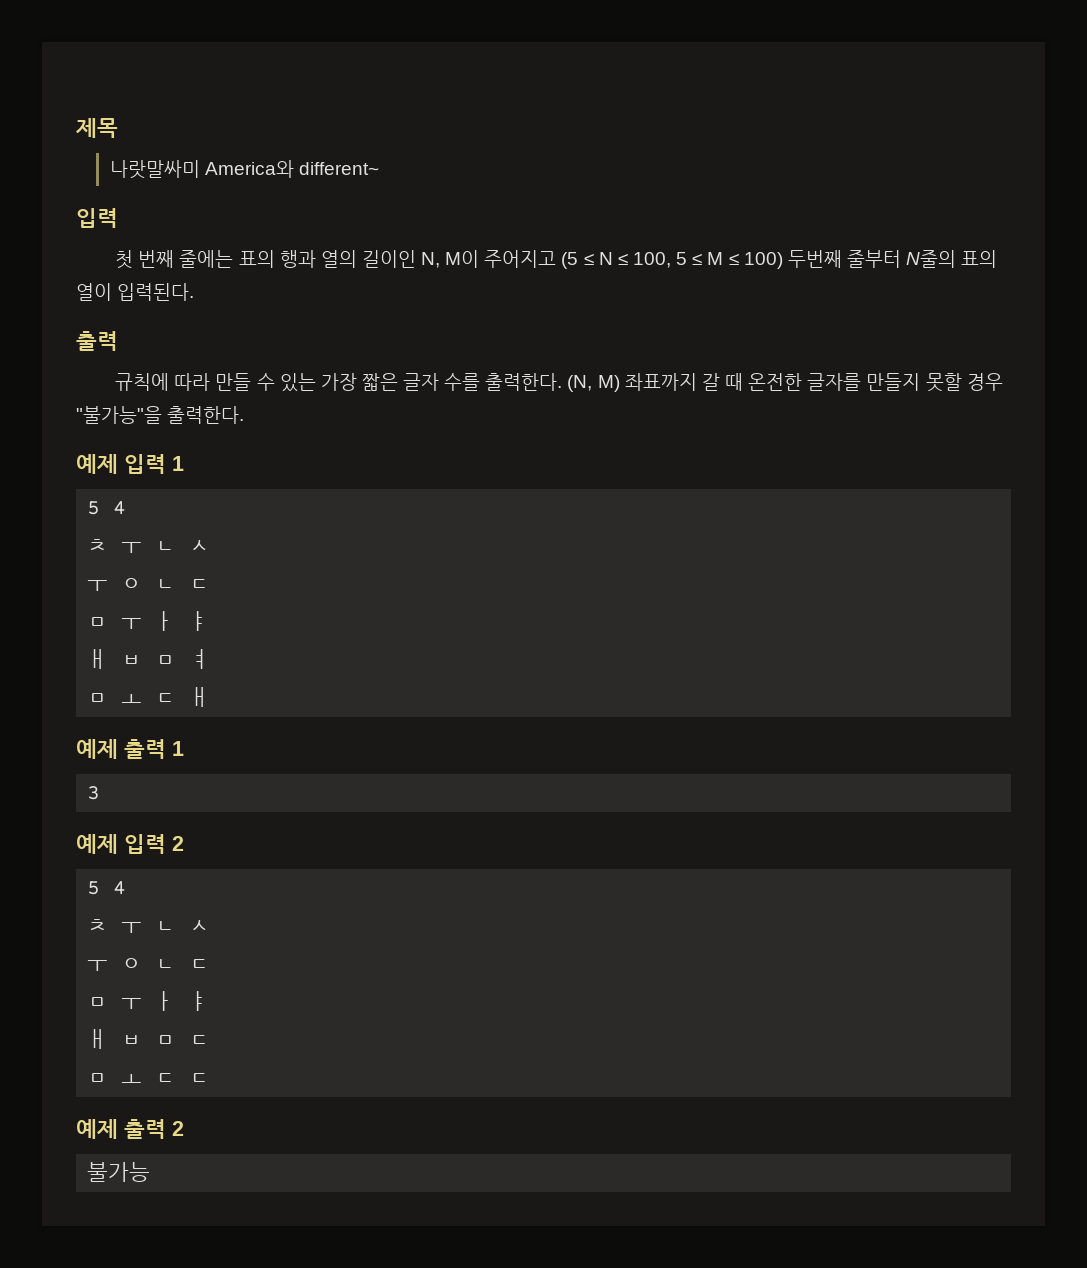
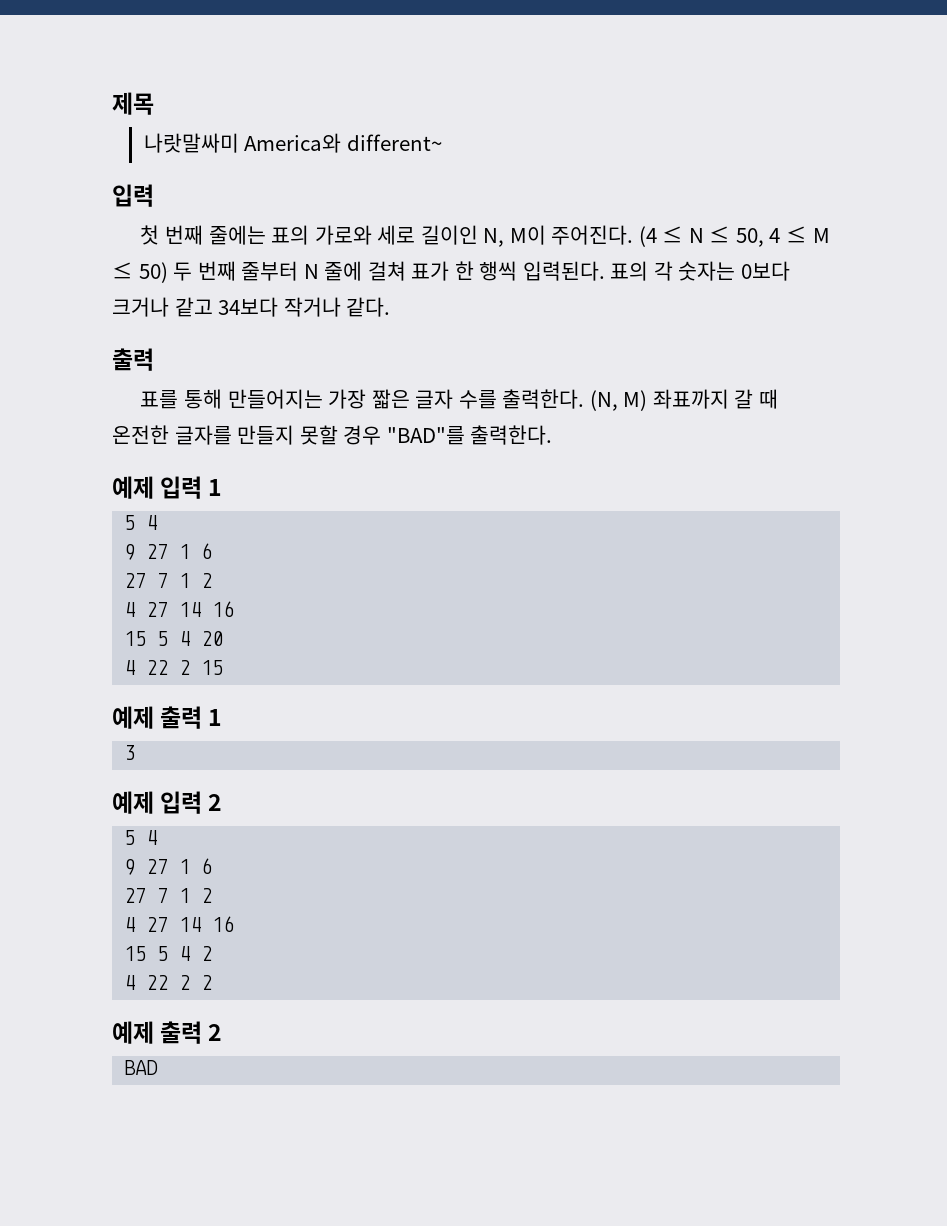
- 첫 번째 줄에는 표의 행과 열의 길이인 N, M이 주어지고 (5 ≤ N ≤ 100, 5 ≤ M ≤ 100) 두번째 줄부터 N줄의 표의 열이 입력된다.
+ 첫 번째 줄에는 표의 가로와 세로 길이인 N, M이 주어진다. (4 ≤ N ≤ 50, 4 ≤ M ≤ 50) 두 번째 줄부터 N 줄에 걸쳐 표가 한 행씩 입력된다. 표의 각 숫자는 0보다 크거나 같고 34보다 작거나 같다.
  출력
- 규칙에 따라 만들 수 있는 가장 짧은 글자 수를 출력한다.
+ 표를 통해 만들어지는 가장 짧은 글자 수를 출력한다.
- (N, M) 좌표까지 갈 때 온전한 글자를 만들지 못할 경우 "불가능"을 출력한다.
+ (N, M) 좌표까지 갈 때 온전한 글자를 만들지 못할 경우 "BAD"를 출력한다.
  예제 입력 1
  5 4
- ㅊ ㅜ ㄴ ㅅ
- ㅜ ㅇ ㄴ ㄷ
- ㅁ ㅜ ㅏ ㅑ
- ㅐ ㅂ ㅁ ㅕ
- ㅁ ㅗ ㄷ ㅐ
+ 9 27 1 6
+ 27 7 1 2
+ 4 27 14 16
+ 15 5 4 20
+ 4 22 2 15
  예제 입력 2
  5 4
- ㅊ ㅜ ㄴ ㅅ
- ㅜ ㅇ ㄴ ㄷ
- ㅁ ㅜ ㅏ ㅑ
- ㅐ ㅂ ㅁ ㄷ
- ㅁ ㅗ ㄷ ㄷ
+ 9 27 1 6
+ 27 7 1 2
+ 4 27 14 16
+ 15 5 4 2
+ 4 22 2 2
- 불가능
+ BAD

